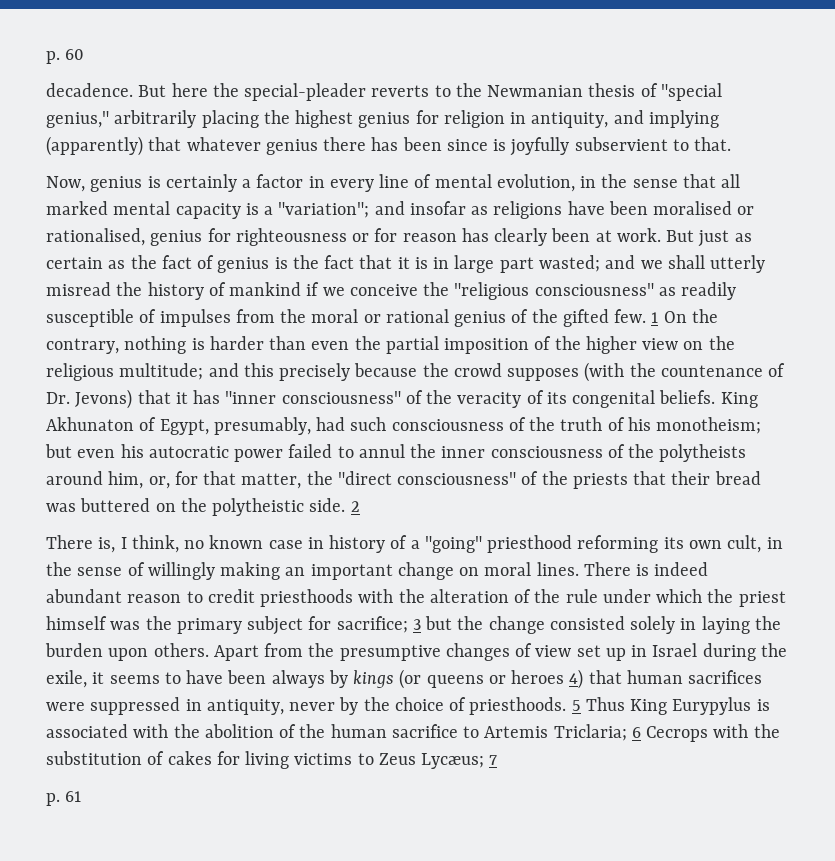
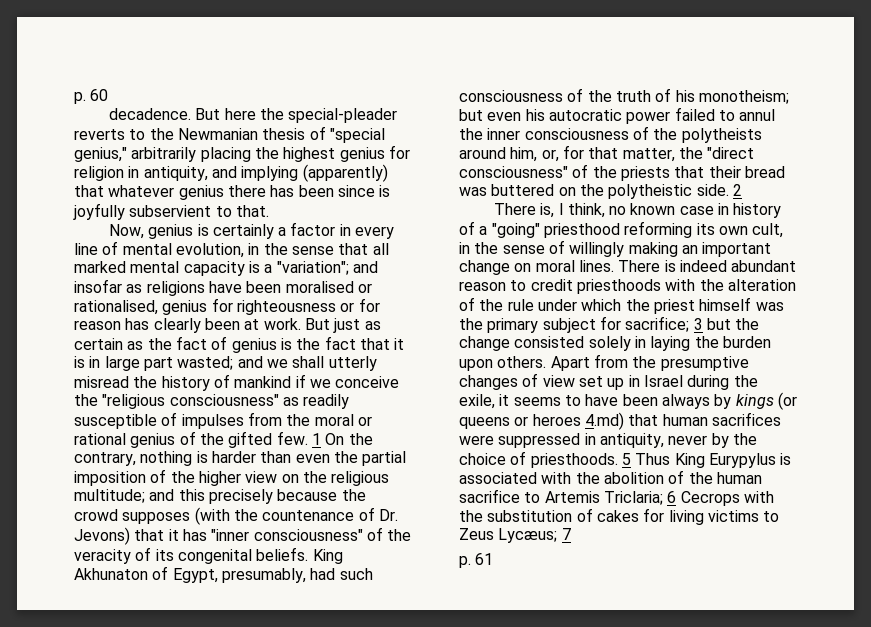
- Apart from the presumptive changes of view set up in Israel during the exile, it seems to have been always by kings (or queens or heroes 4) that human sacrifices were suppressed in antiquity, never by the choice of priesthoods.
+ Apart from the presumptive changes of view set up in Israel during the exile, it seems to have been always by kings (or queens or heroes 4.md) that human sacrifices were suppressed in antiquity, never by the choice of priesthoods.

